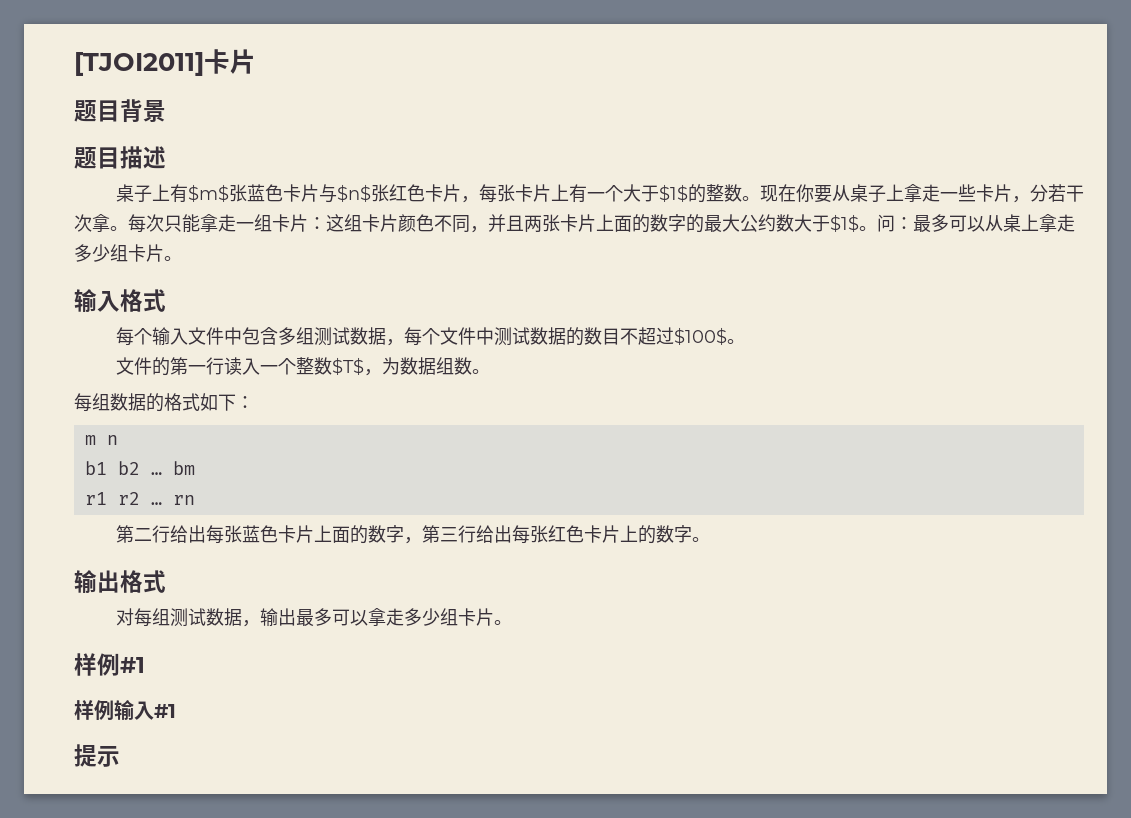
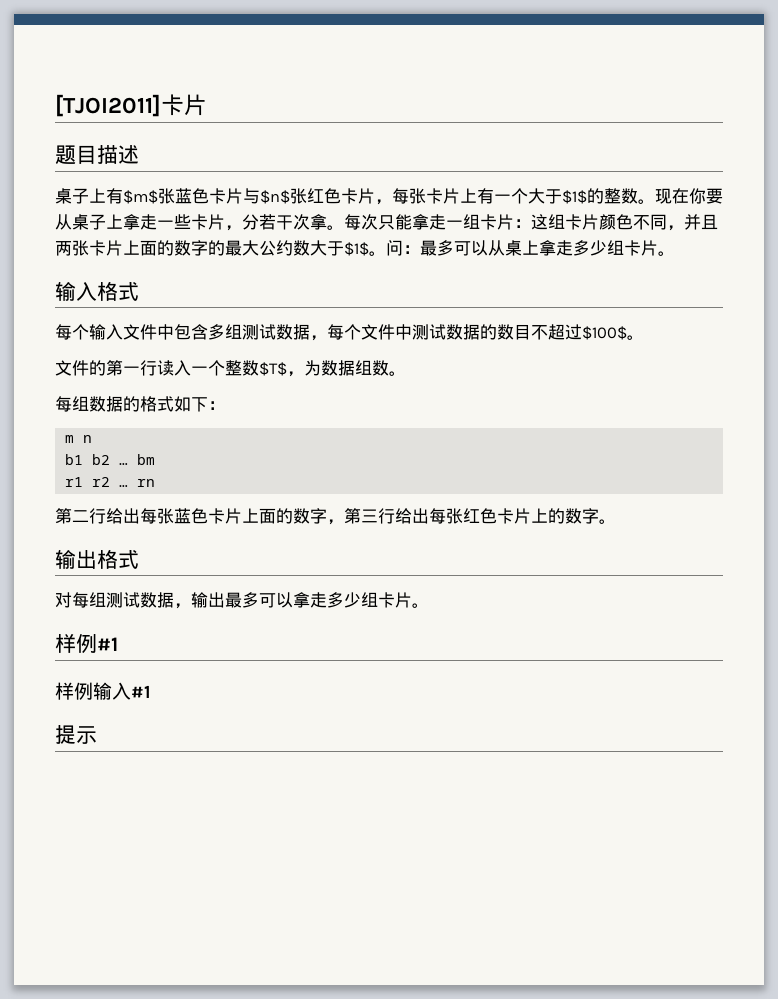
- 题目背景

